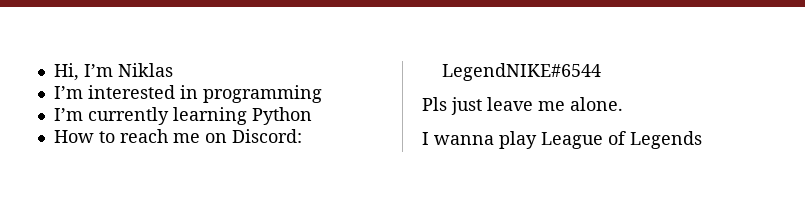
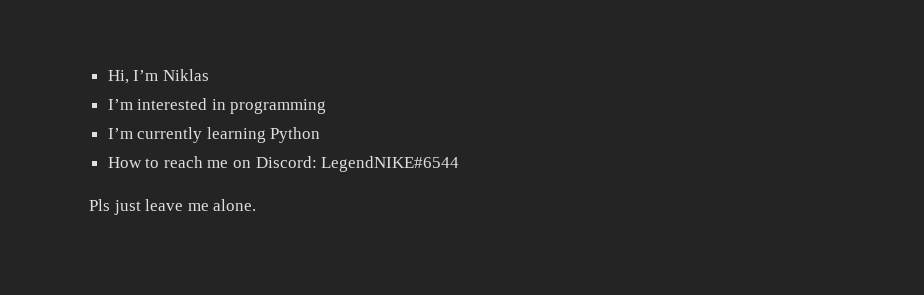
- I wanna play League of Legends

